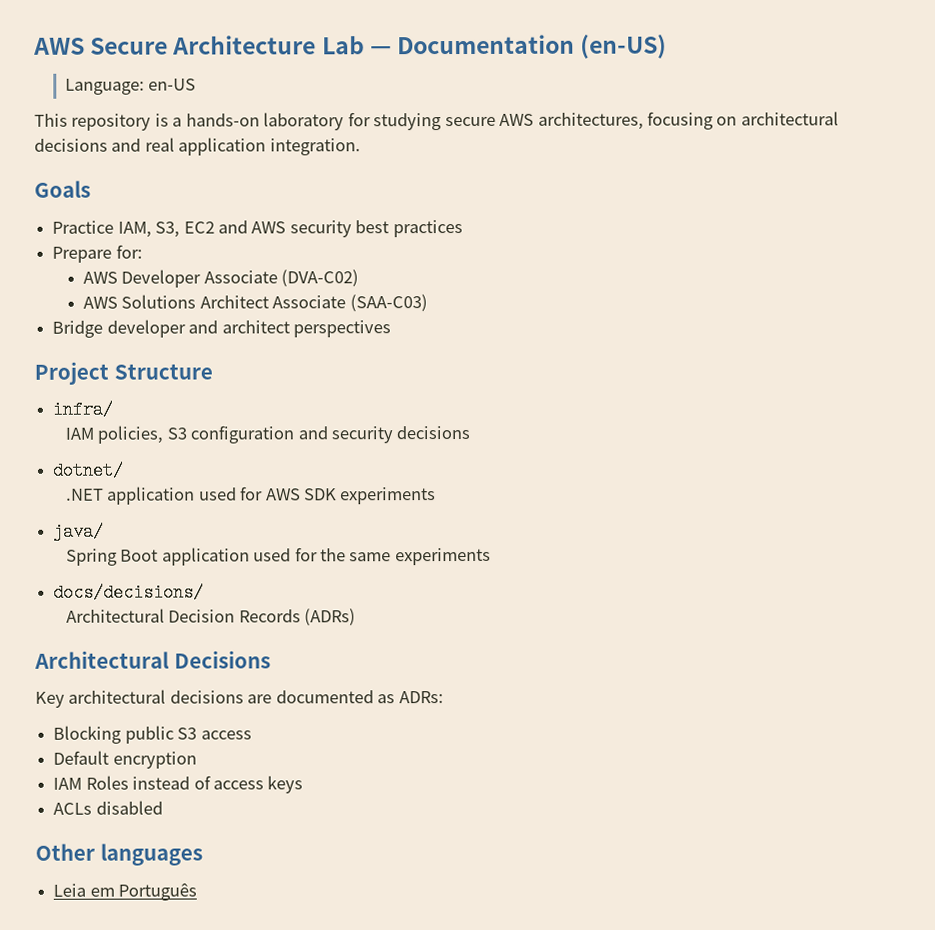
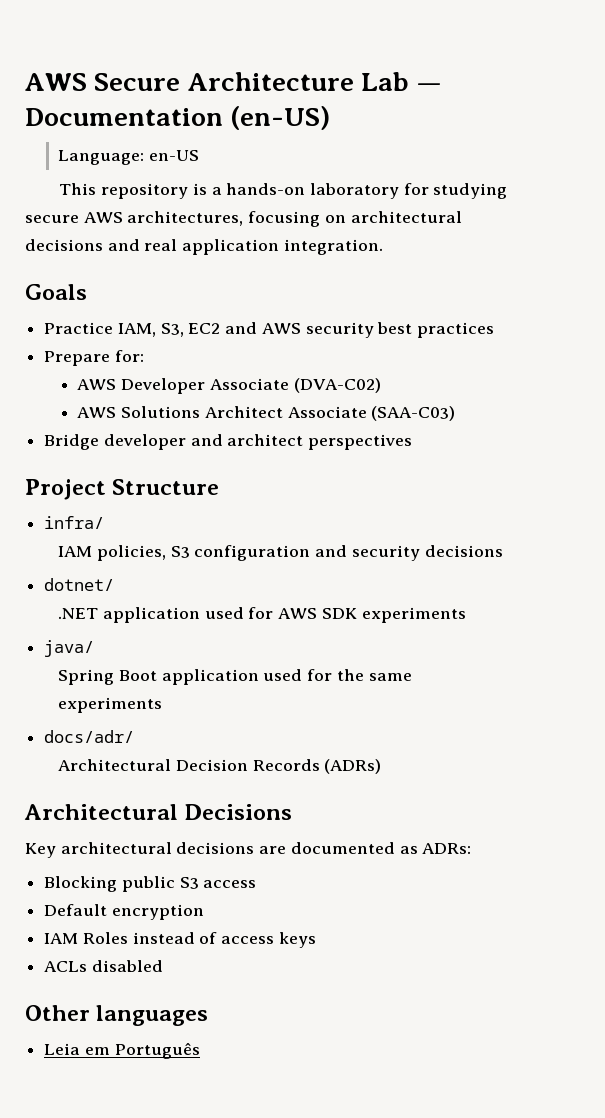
- docs/decisions/
+ docs/adr/

